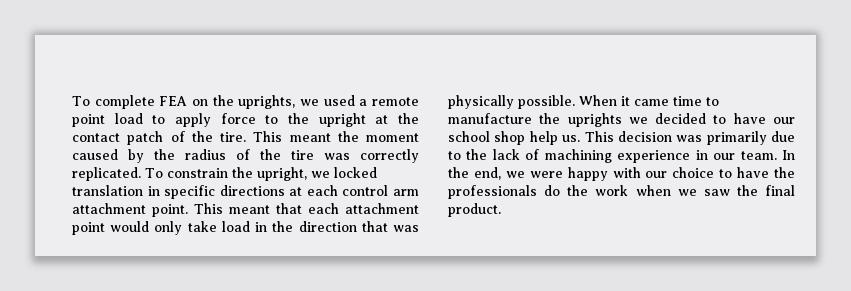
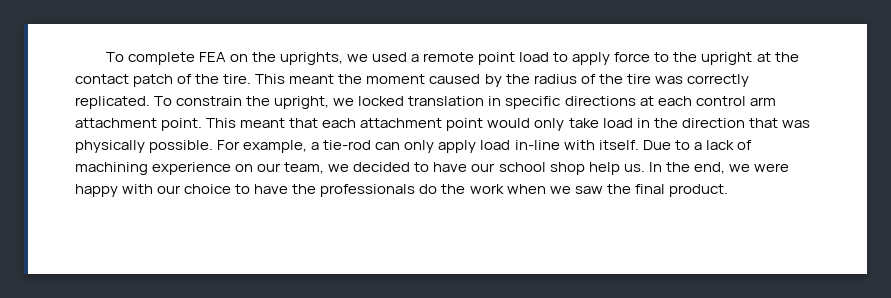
- When it came time to manufacture the uprights we decided to have our school shop help us.
+ For example, a tie-rod can only apply load in-line with itself. Due to a lack of machining experience on our team, we decided to have our school shop help us.
- This decision was primarily due to the lack of machining experience in our team.

